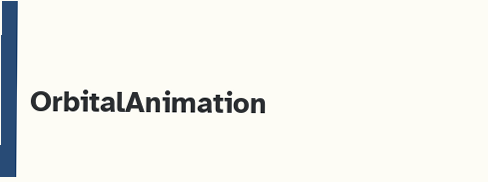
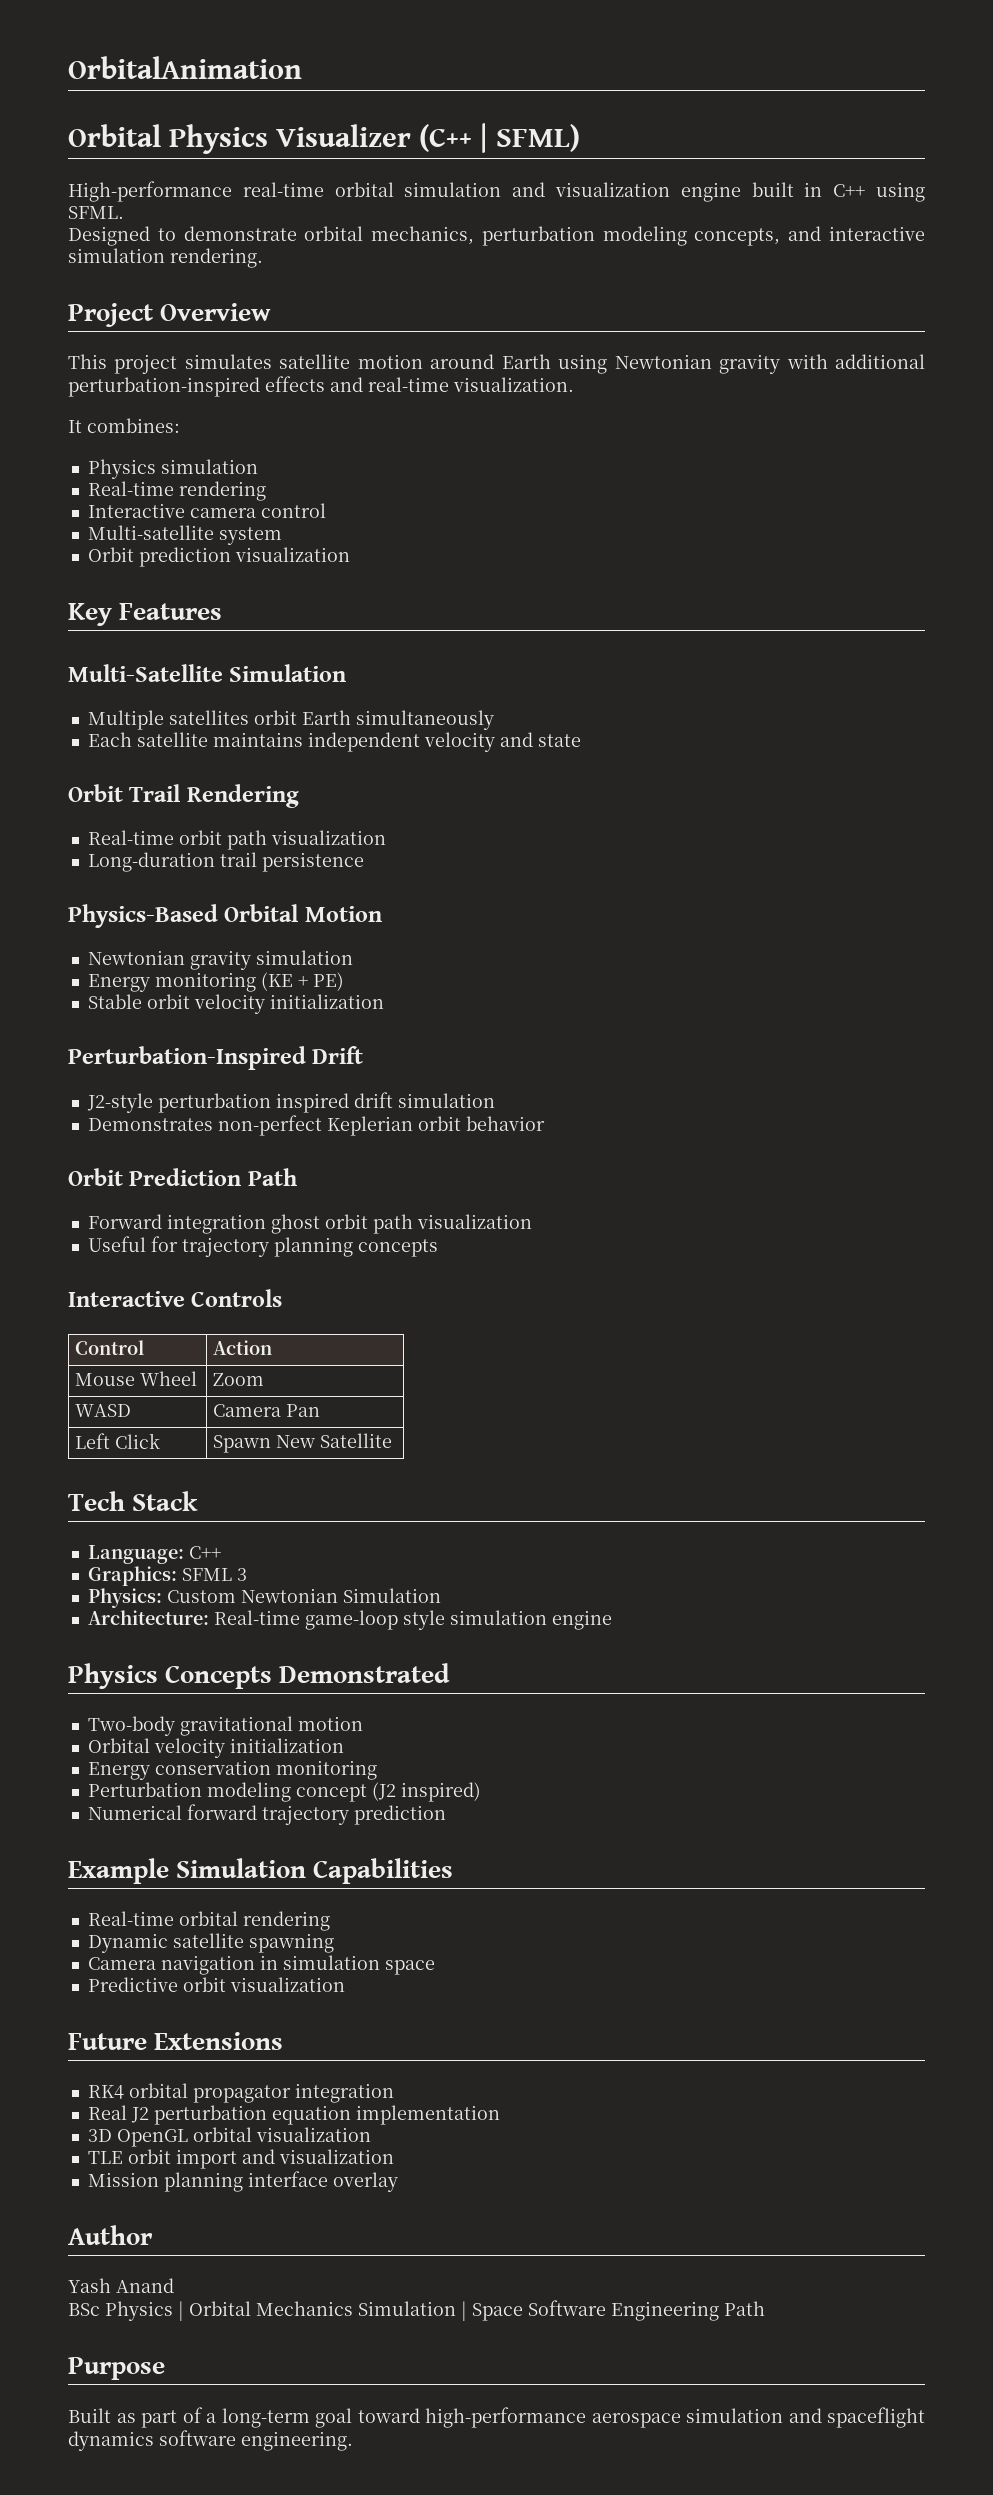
+ Orbital Physics Visualizer (C++ | SFML)
+ High-performance real-time orbital simulation and visualization engine built in C++ using SFML.
+ Designed to demonstrate orbital mechanics, perturbation modeling concepts, and interactive simulation rendering.
+ Project Overview
+ This project simulates satellite motion around Earth using Newtonian gravity with additional perturbation-inspired effects and real-time visualization.
+ It combines:
+ Physics simulation
+ Real-time rendering
+ Interactive camera control
+ Multi-satellite system
+ Orbit prediction visualization
+ Key Features
+ Multi-Satellite Simulation
+ Multiple satellites orbit Earth simultaneously
+ Each satellite maintains independent velocity and state
+ Orbit Trail Rendering
+ Real-time orbit path visualization
+ Long-duration trail persistence
+ Physics-Based Orbital Motion
+ Newtonian gravity simulation
+ Energy monitoring (KE + PE)
+ Stable orbit velocity initialization
+ Perturbation-Inspired Drift
+ J2-style perturbation inspired drift simulation
+ Demonstrates non-perfect Keplerian orbit behavior
+ Orbit Prediction Path
+ Forward integration ghost orbit path visualization
+ Useful for trajectory planning concepts
+ Interactive Controls
+ Control | Action
+ Mouse Wheel | Zoom
+ WASD | Camera Pan
+ Left Click | Spawn New Satellite
+ Tech Stack
+ Language: C++
+ Graphics: SFML 3
+ Physics: Custom Newtonian Simulation
+ Architecture: Real-time game-loop style simulation engine
+ Physics Concepts Demonstrated
+ Two-body gravitational motion
+ Orbital velocity initialization
+ Energy conservation monitoring
+ Perturbation modeling concept (J2 inspired)
+ Numerical forward trajectory prediction
+ Example Simulation Capabilities
+ Real-time orbital rendering
+ Dynamic satellite spawning
+ Camera navigation in simulation space
+ Predictive orbit visualization
+ Future Extensions
+ RK4 orbital propagator integration
+ Real J2 perturbation equation implementation
+ 3D OpenGL orbital visualization
+ TLE orbit import and visualization
+ Mission planning interface overlay
+ Author
+ Yash Anand
+ BSc Physics | Orbital Mechanics Simulation | Space Software Engineering Path
+ Purpose
+ Built as part of a long-term goal toward high-performance aerospace simulation and spaceflight dynamics software engineering.

